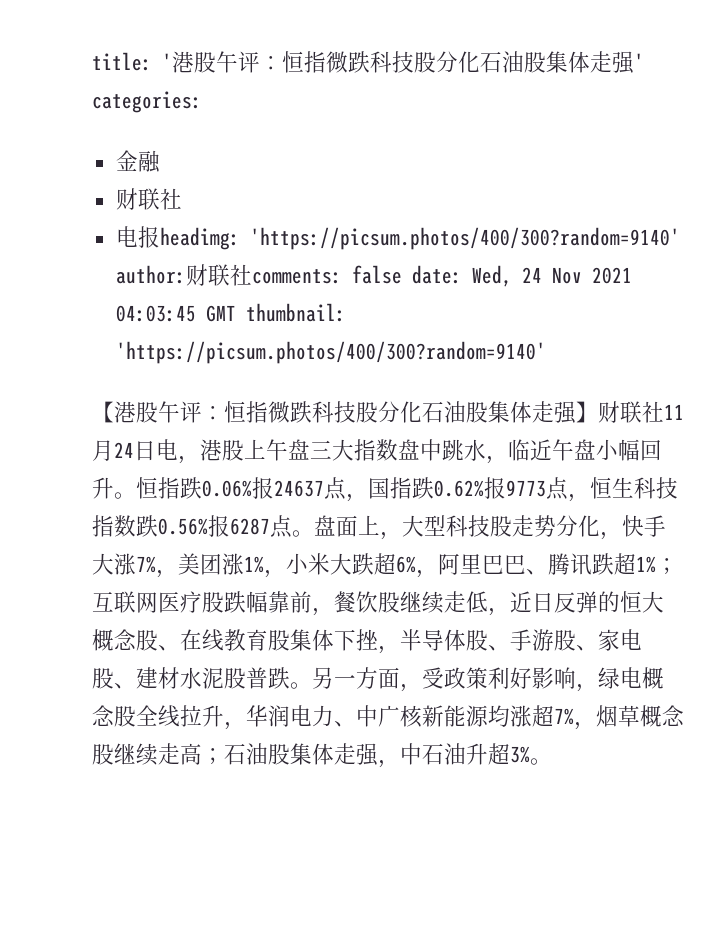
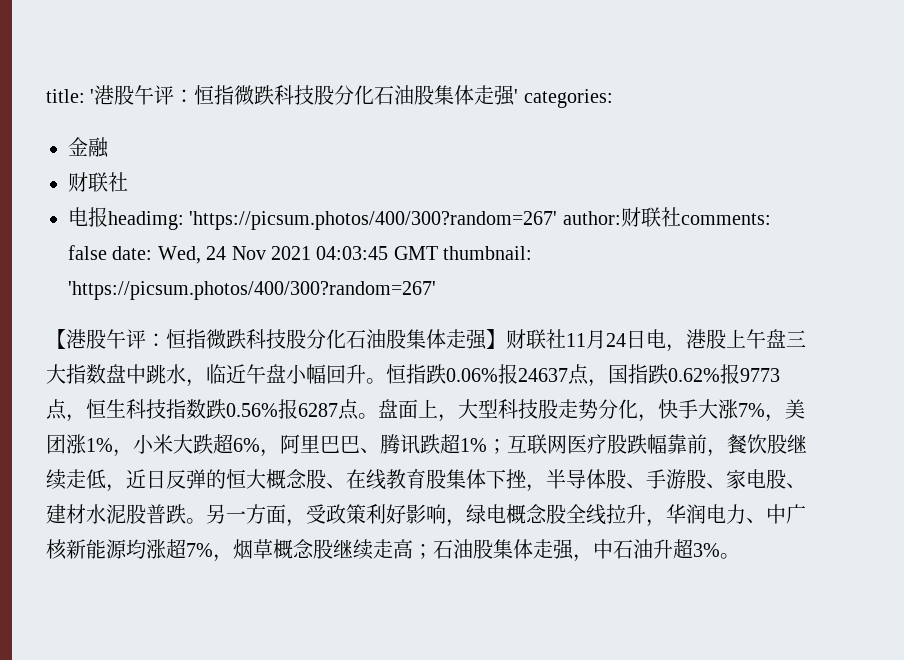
- 电报headimg: 'https://picsum.photos/400/300?random=9140' author:财联社comments: false date: Wed, 24 Nov 2021 04:03:45 GMT thumbnail: 'https://picsum.photos/400/300?random=9140'
+ 电报headimg: 'https://picsum.photos/400/300?random=267' author:财联社comments: false date: Wed, 24 Nov 2021 04:03:45 GMT thumbnail: 'https://picsum.photos/400/300?random=267'

